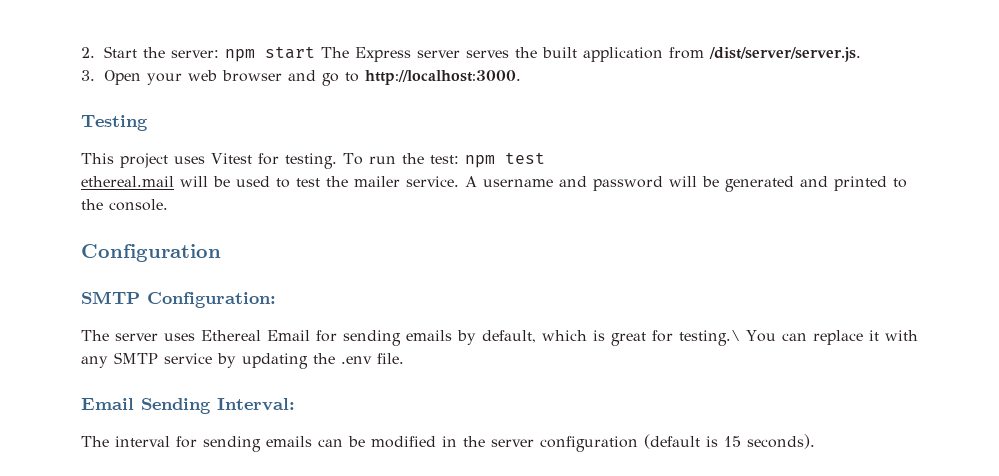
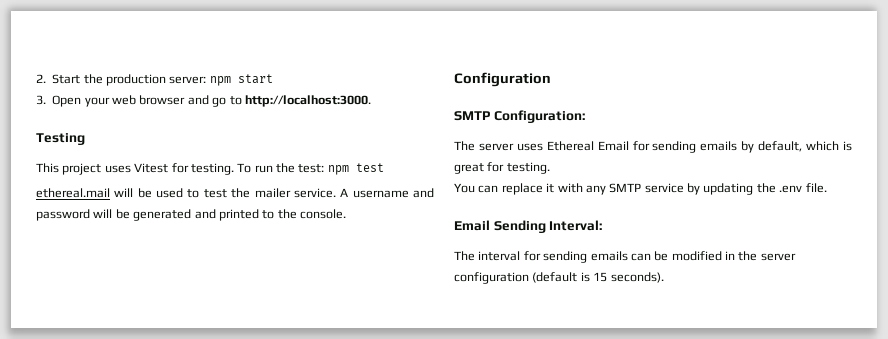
- 2. Start the server: npm start The Express server serves the built application from /dist/server/server.js.
+ 2. Start the production server: npm start
- The server uses Ethereal Email for sending emails by default, which is great for testing.\ You can replace it with any SMTP service by updating the .env file.
+ The server uses Ethereal Email for sending emails by default, which is great for testing.
+ You can replace it with any SMTP service by updating the .env file.

